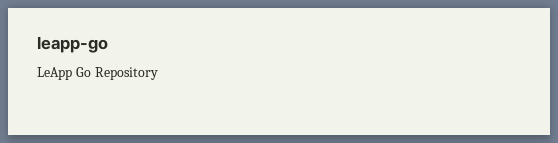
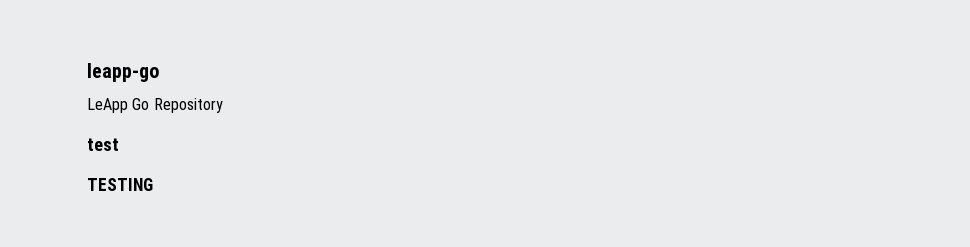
+ test
+ TESTING

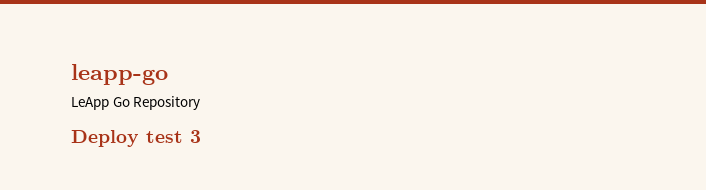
- test
- TESTING
+ Deploy test 3

